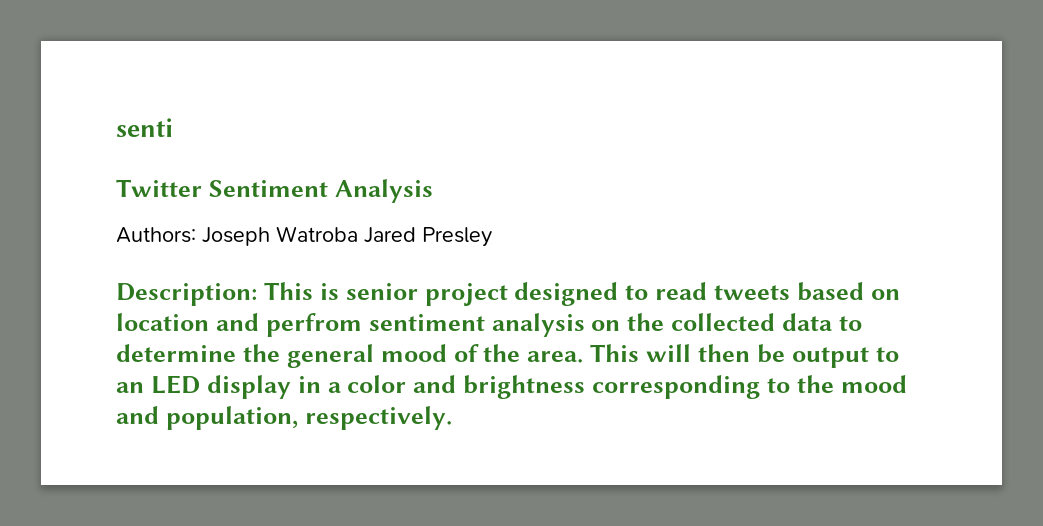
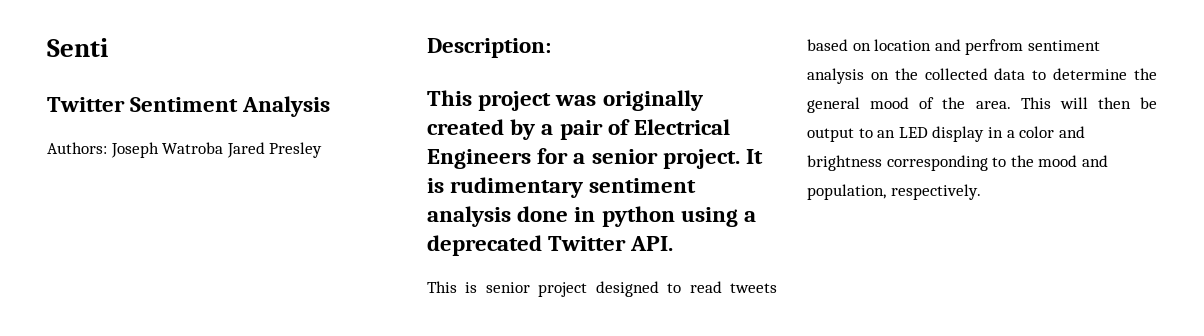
- senti
+ Senti
- Description: This is senior project designed to read tweets based on location and perfrom sentiment analysis on the collected data to determine the general mood of the area.
+ Description:
+ This project was originally created by a pair of Electrical Engineers for a senior project. It is rudimentary sentiment analysis done in python using a deprecated Twitter API.
+ This is senior project designed to read tweets based on location and perfrom sentiment analysis on the collected data to determine the general mood of the area.

